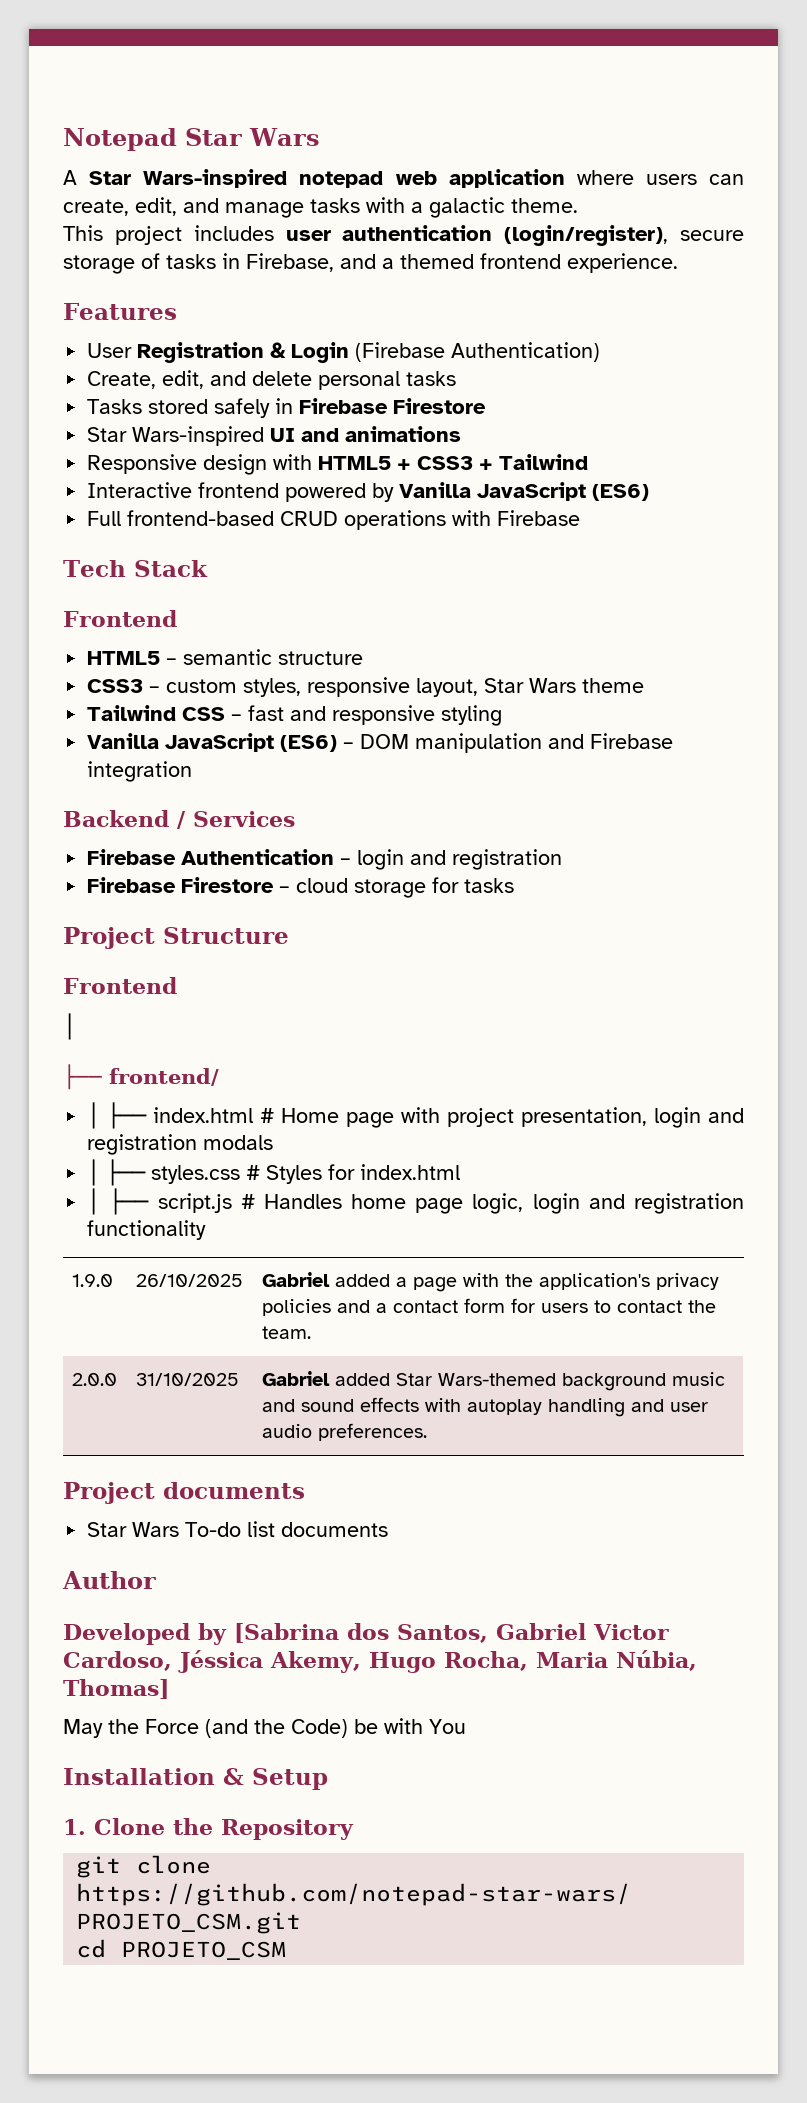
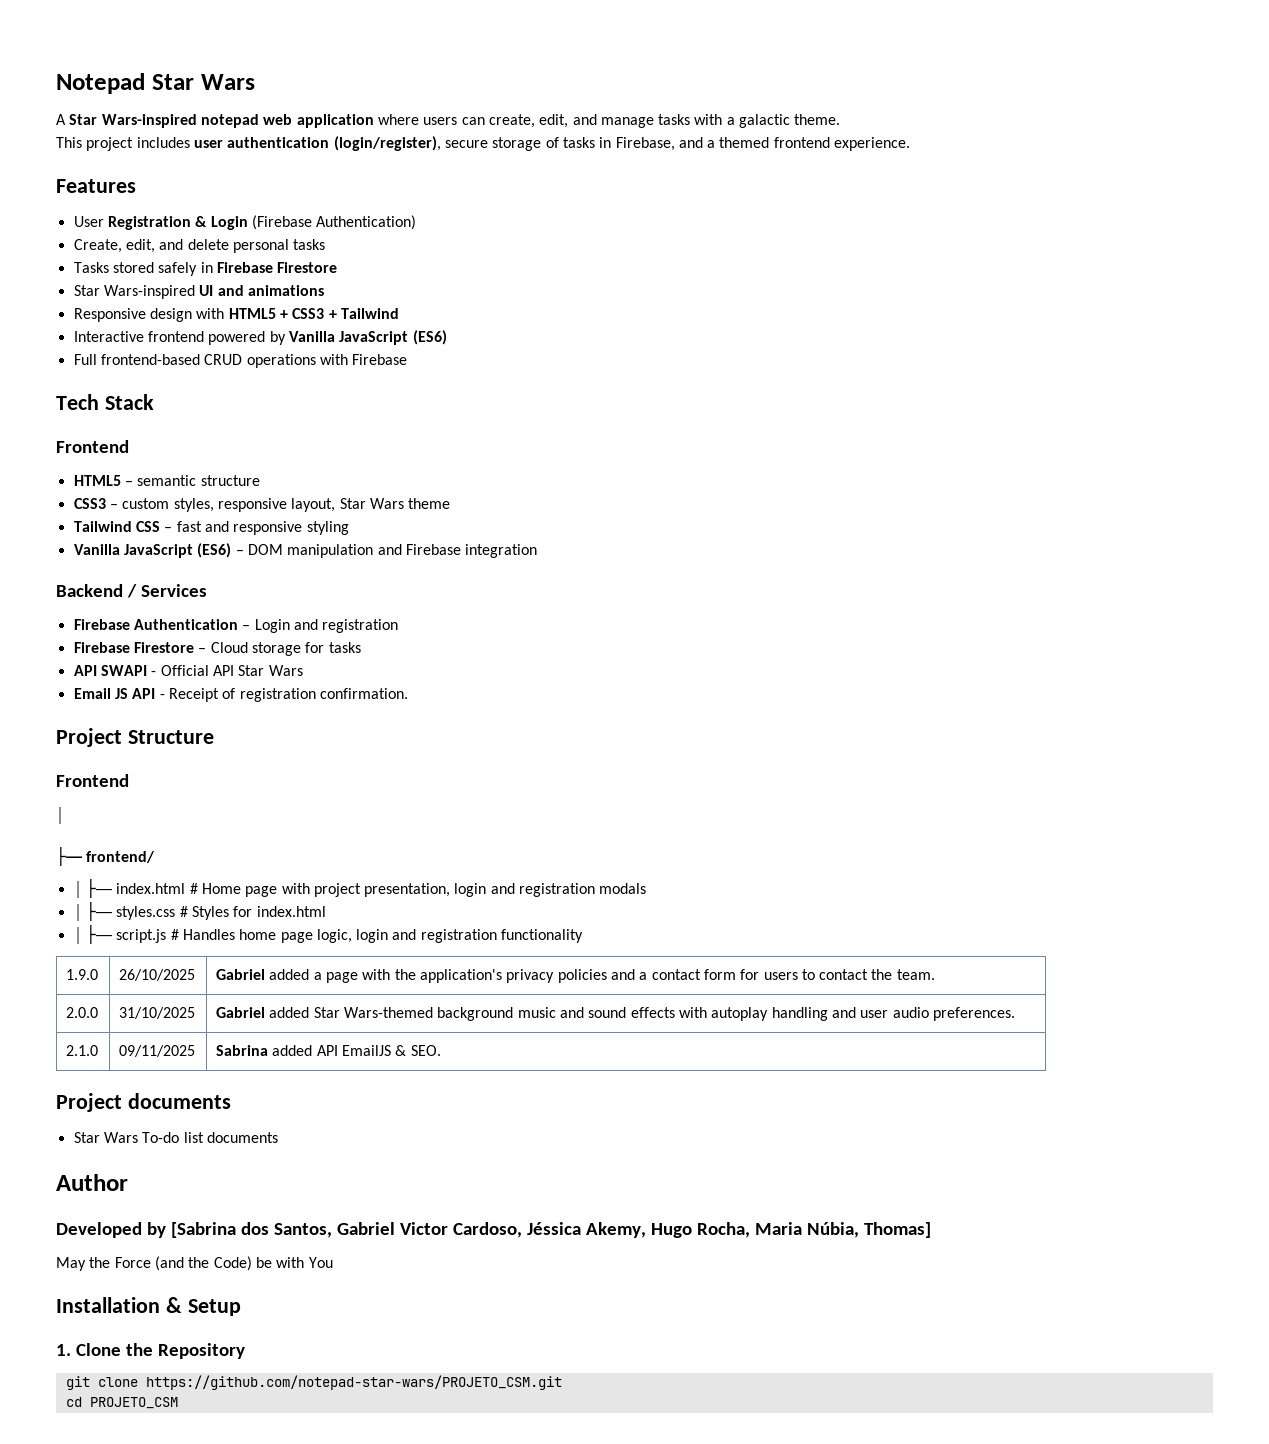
- Firebase Authentication – login and registration
+ Firebase Authentication – Login and registration
- Firebase Firestore – cloud storage for tasks
+ Firebase Firestore – Cloud storage for tasks
+ API SWAPI - Official API Star Wars
+ Email JS API - Receipt of registration confirmation.
+ 2.1.0 | 09/11/2025 | Sabrina added API EmailJS & SEO.

